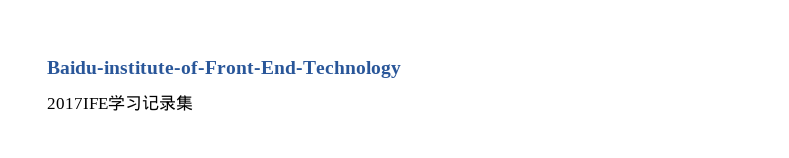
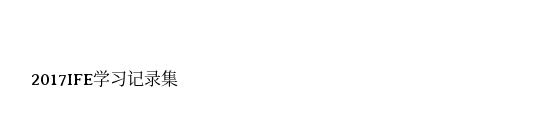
- Baidu-institute-of-Front-End-Technology

